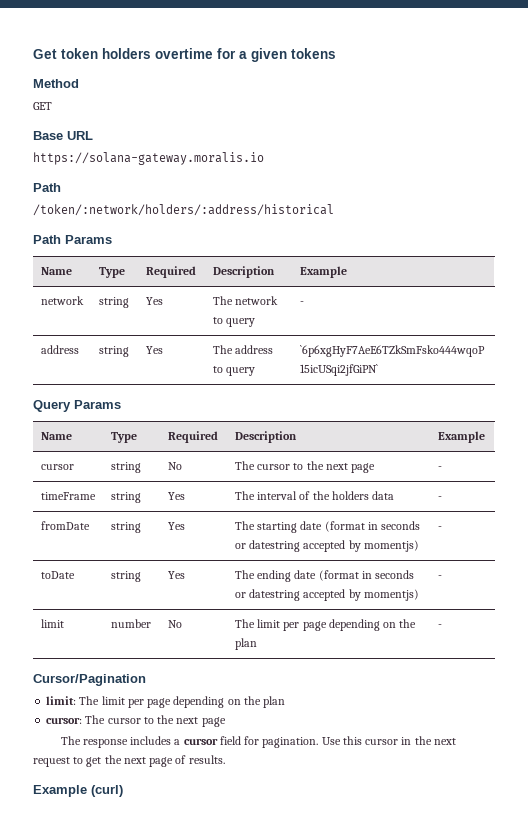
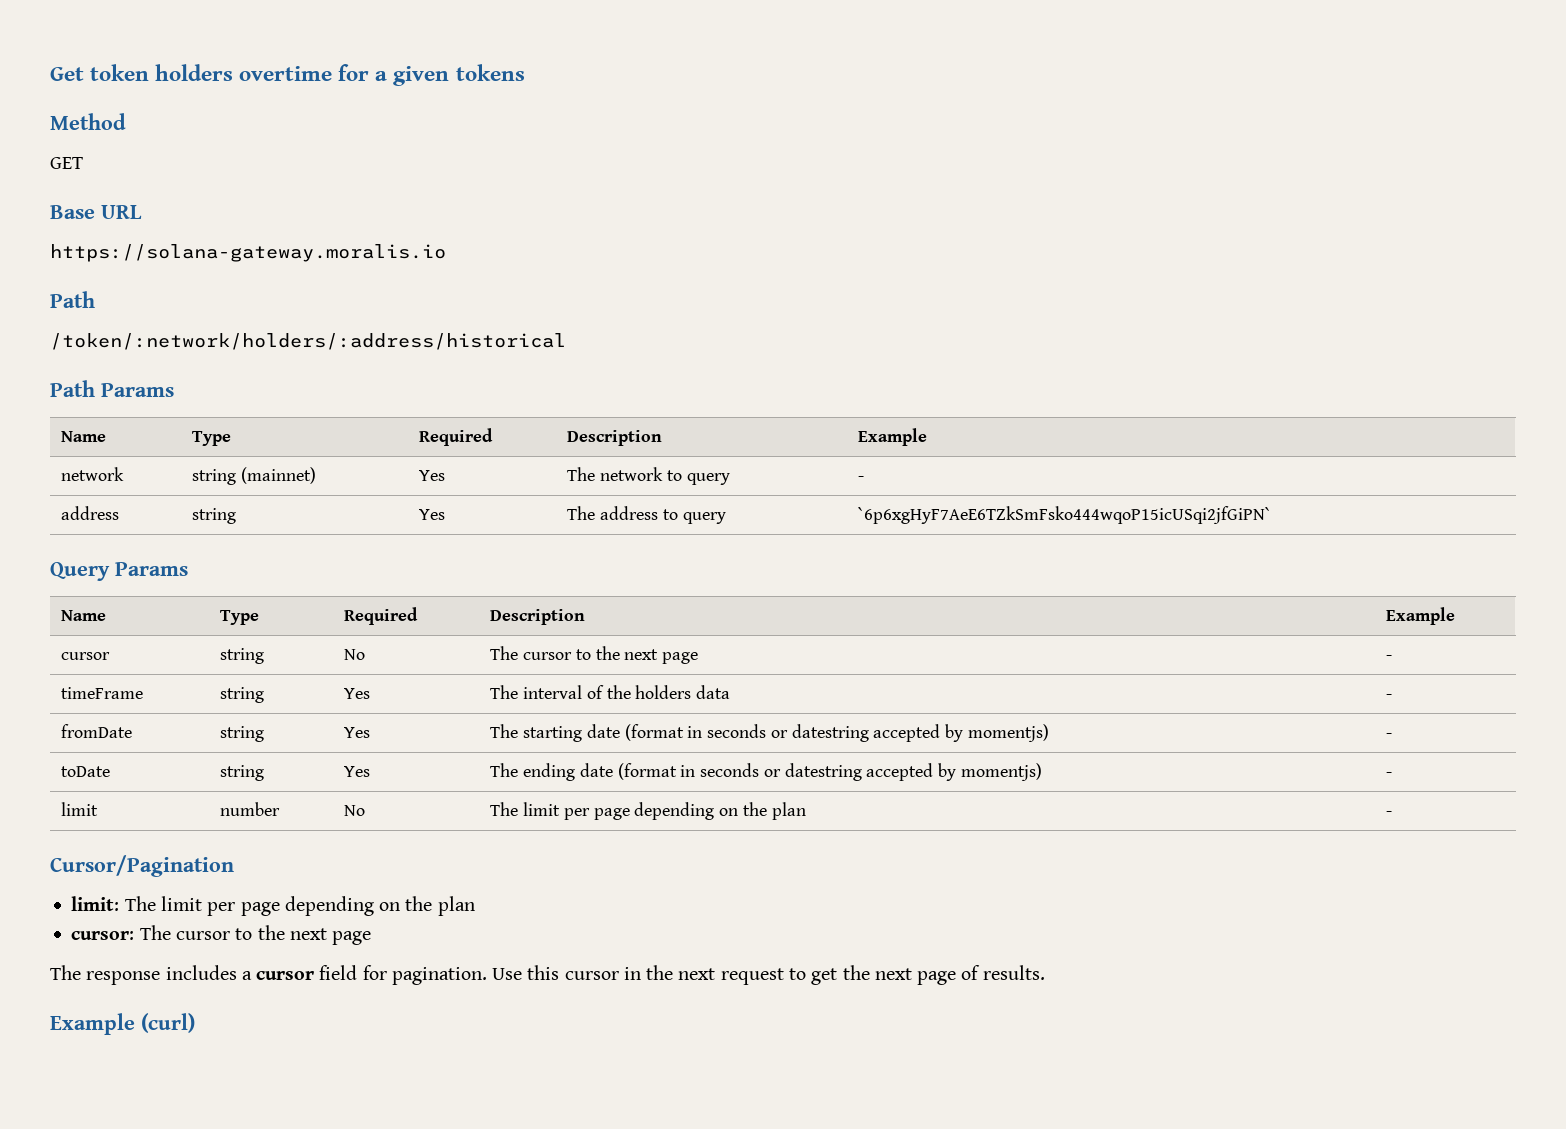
- network | string | Yes | The network to query | -
+ network | string (mainnet) | Yes | The network to query | -

